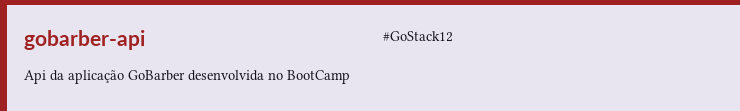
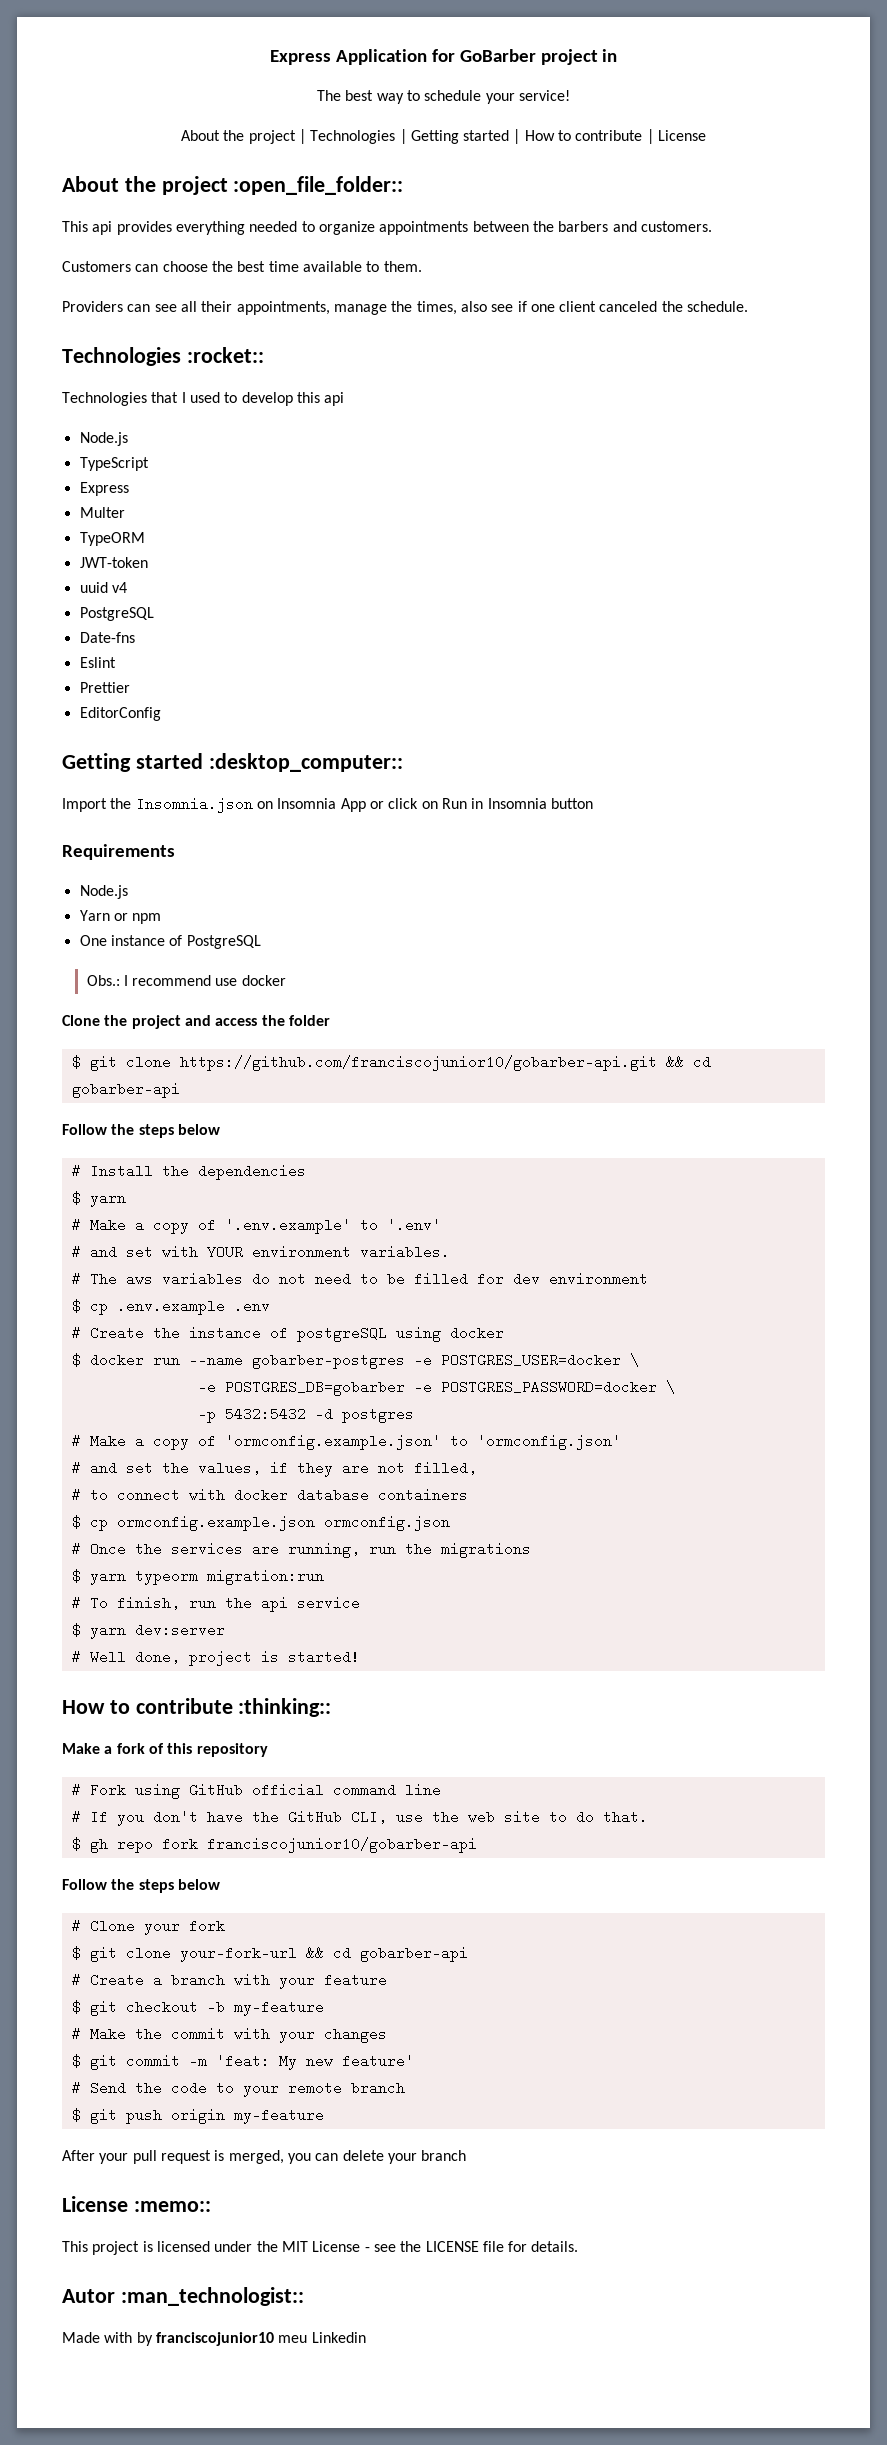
- gobarber-api
- Api da aplicação GoBarber desenvolvida no BootCamp #GoStack12
+ Express Application for GoBarber project in
+ The best way to schedule your service!
+ About the project | Technologies | Getting started | How to contribute | License
+ About the project :open_file_folder::
+ This api provides everything needed to organize appointments between the barbers and customers.
+ Customers can choose the best time available to them.
+ Providers can see all their appointments, manage the times, also see if one client canceled the schedule.
+ Technologies :rocket::
+ Technologies that I used to develop this api
+ Node.js
+ TypeScript
+ Express
+ Multer
+ TypeORM
+ JWT-token
+ uuid v4
+ PostgreSQL
+ Date-fns
+ Eslint
+ Prettier
+ EditorConfig
+ Getting started :desktop_computer::
+ Import the Insomnia.json on Insomnia App or click on Run in Insomnia button
+ Requirements
+ Node.js
+ Yarn or npm
+ One instance of PostgreSQL
+ Obs.: I recommend use docker
+ Clone the project and access the folder
+ $ git clone https://github.com/franciscojunior10/gobarber-api.git && cd gobarber-api
+ Follow the steps below
+ # Install the dependencies
+ $ yarn
+ # Make a copy of '.env.example' to '.env'
+ # and set with YOUR environment variables.
+ # The aws variables do not need to be filled for dev environment
+ $ cp .env.example .env
+ # Create the instance of postgreSQL using docker
+ $ docker run --name gobarber-postgres -e POSTGRES_USER=docker \
+ -e POSTGRES_DB=gobarber -e POSTGRES_PASSWORD=docker \
+ -p 5432:5432 -d postgres
+ # Make a copy of 'ormconfig.example.json' to 'ormconfig.json'
+ # and set the values, if they are not filled,
+ # to connect with docker database containers
+ $ cp ormconfig.example.json ormconfig.json
+ # Once the services are running, run the migrations
+ $ yarn typeorm migration:run
+ # To finish, run the api service
+ $ yarn dev:server
+ # Well done, project is started!
+ How to contribute :thinking::
+ Make a fork of this repository
+ # Fork using GitHub official command line
+ # If you don't have the GitHub CLI, use the web site to do that.
+ $ gh repo fork franciscojunior10/gobarber-api
+ Follow the steps below
+ # Clone your fork
+ $ git clone your-fork-url && cd gobarber-api
+ # Create a branch with your feature
+ $ git checkout -b my-feature
+ # Make the commit with your changes
+ $ git commit -m 'feat: My new feature'
+ # Send the code to your remote branch
+ $ git push origin my-feature
+ After your pull request is merged, you can delete your branch
+ License :memo::
+ This project is licensed under the MIT License - see the LICENSE file for details.
+ Autor :man_technologist::
+ Made with by franciscojunior10 meu Linkedin

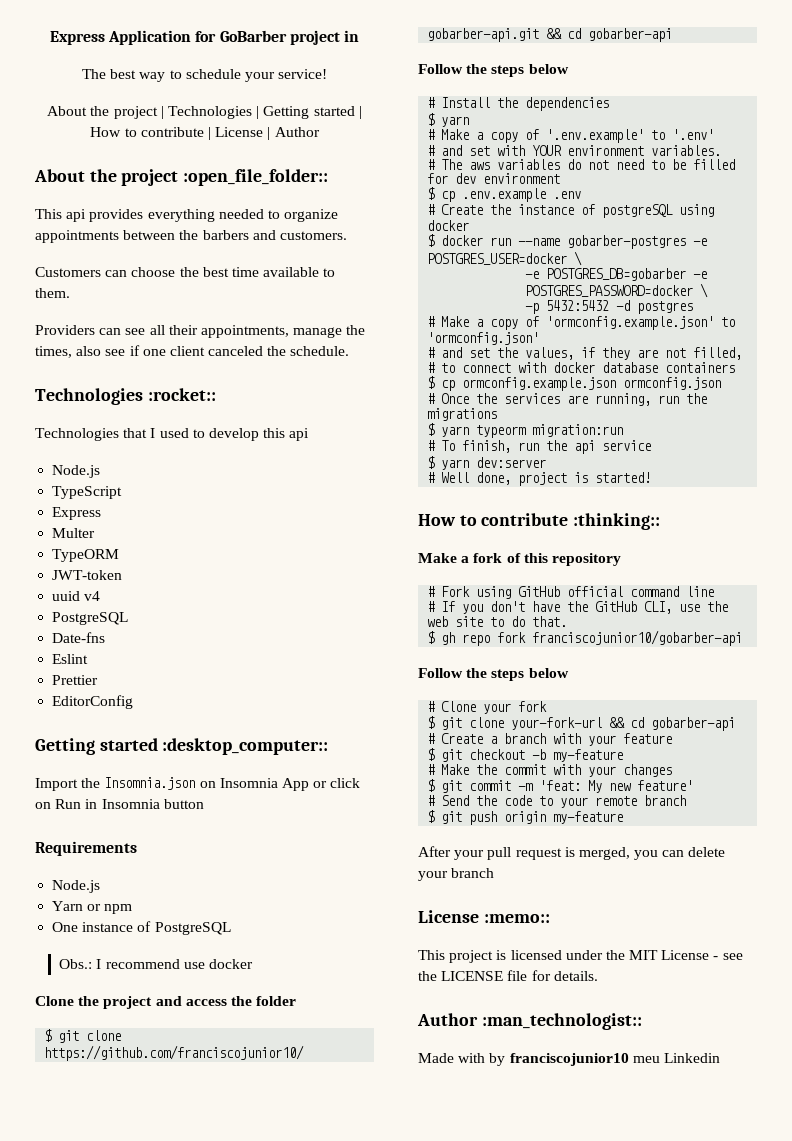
- About the project | Technologies | Getting started | How to contribute | License
+ About the project | Technologies | Getting started | How to contribute | License | Author
- Autor :man_technologist::
+ Author :man_technologist::

